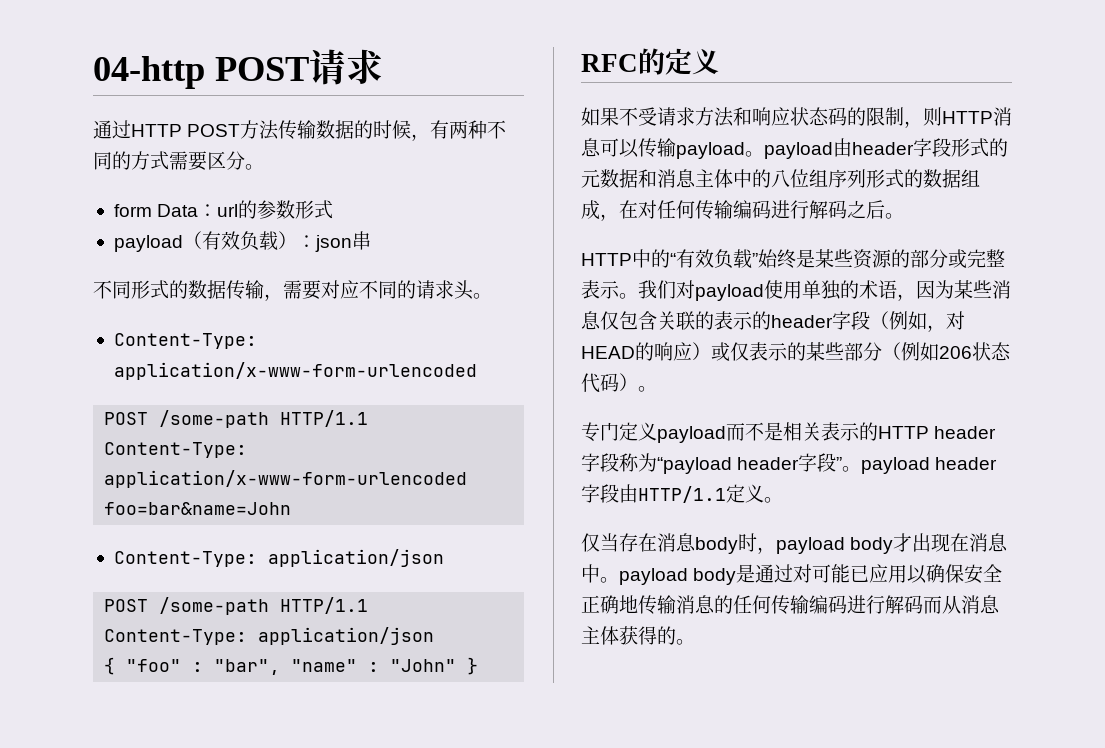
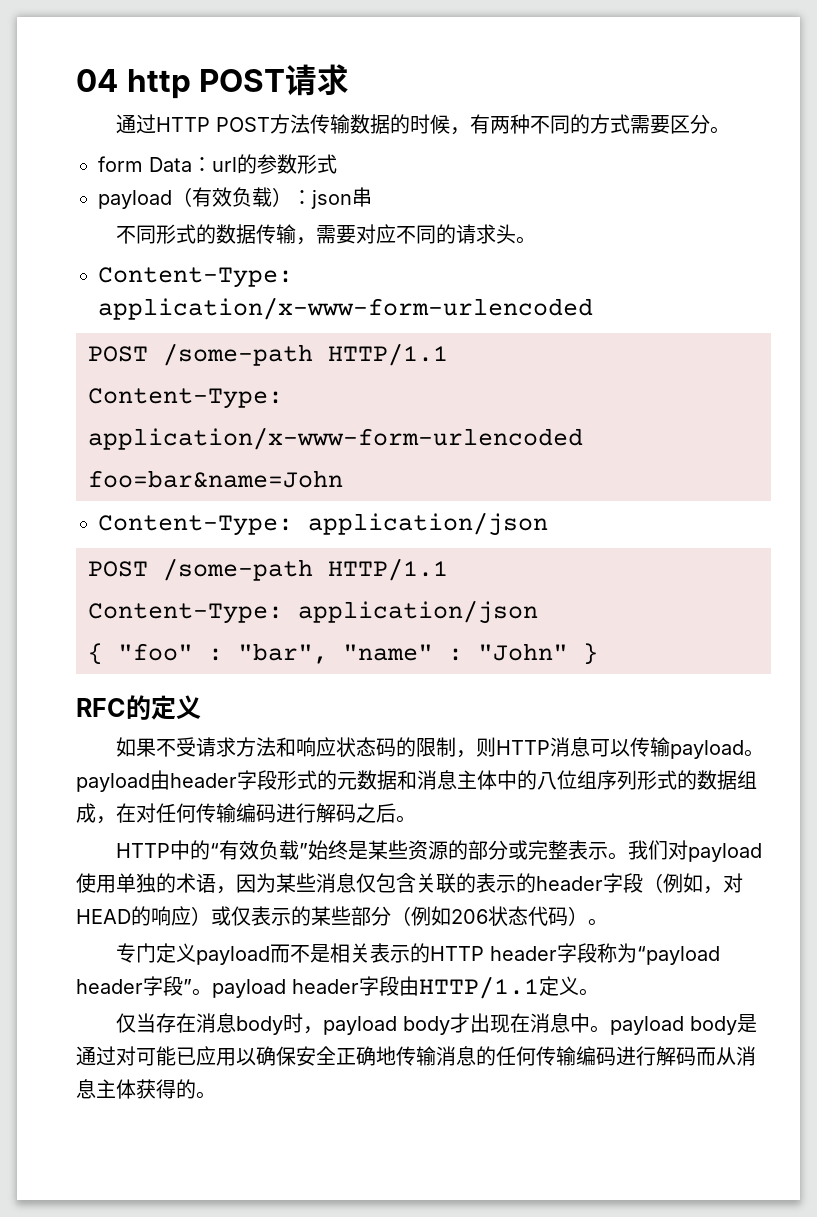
- 04-http POST请求
+ 04 http POST请求

